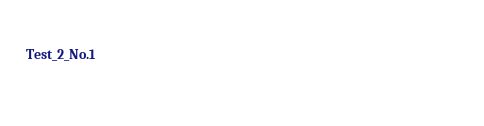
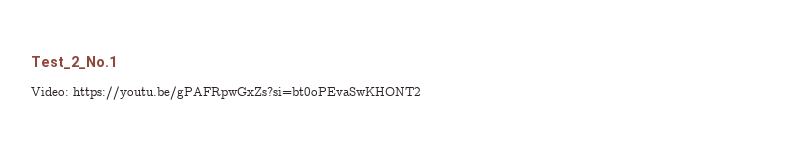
+ Video: https://youtu.be/gPAFRpwGxZs?si=bt0oPEvaSwKHONT2

